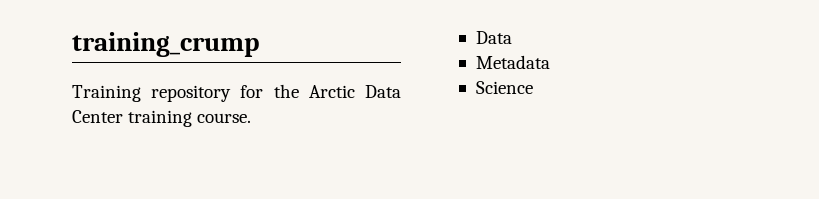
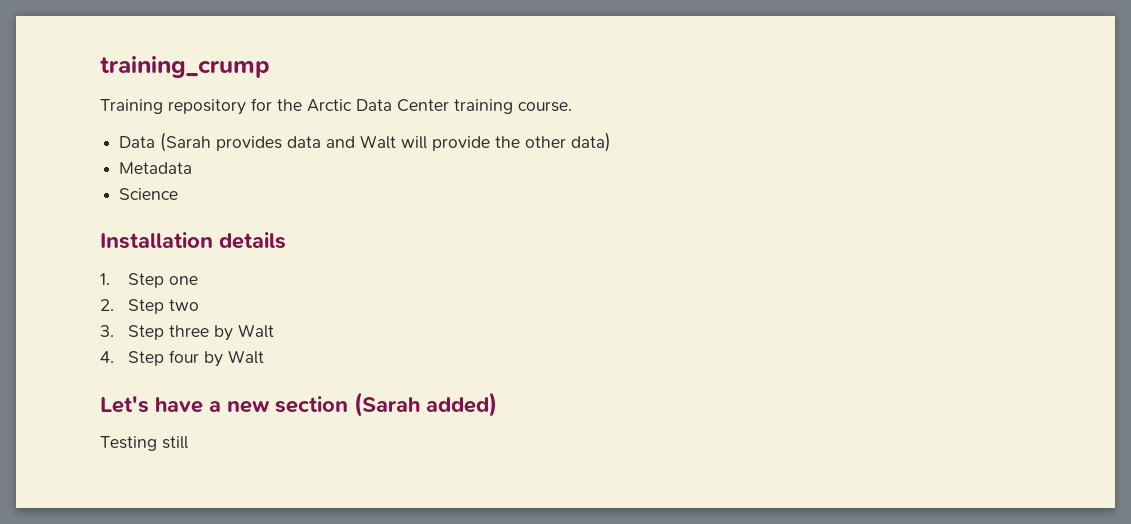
  Training repository for the Arctic Data Center training course.
- Data
+ Data (Sarah provides data and Walt will provide the other data)
  Metadata
  Science
+ Installation details
+ 1. Step one
+ 2. Step two
+ 3. Step three by Walt
+ 4. Step four by Walt
+ Let's have a new section (Sarah added)
+ Testing still

